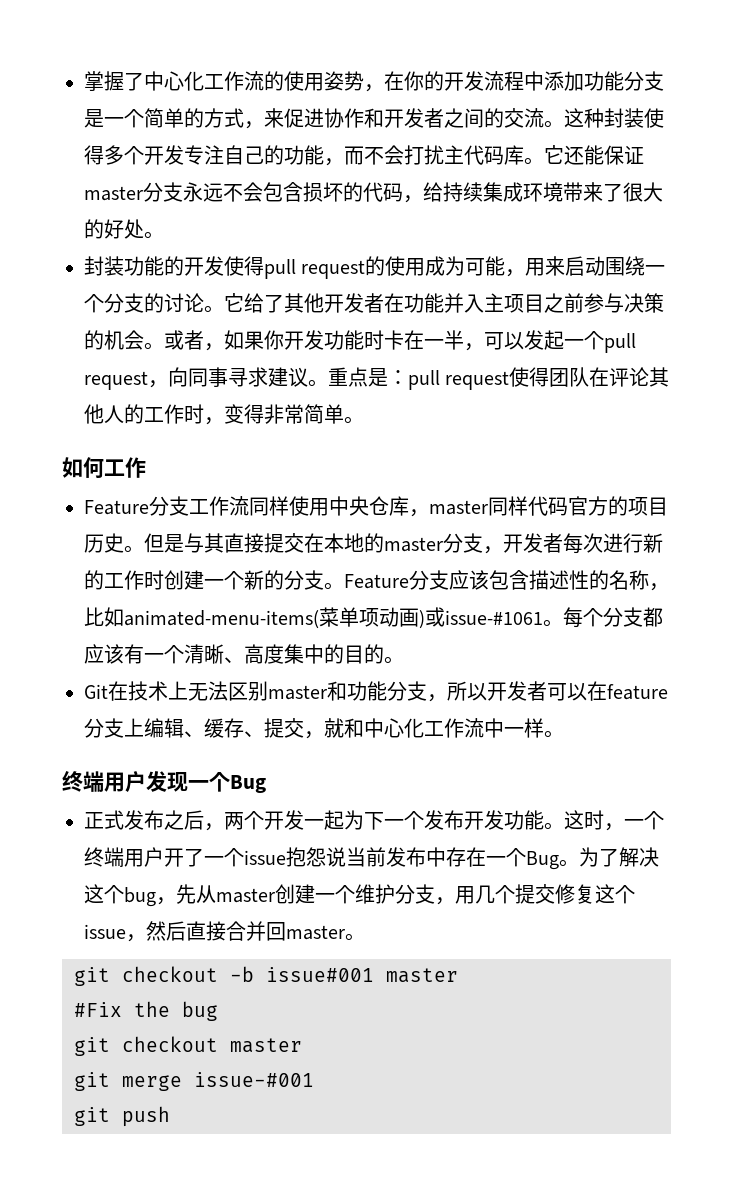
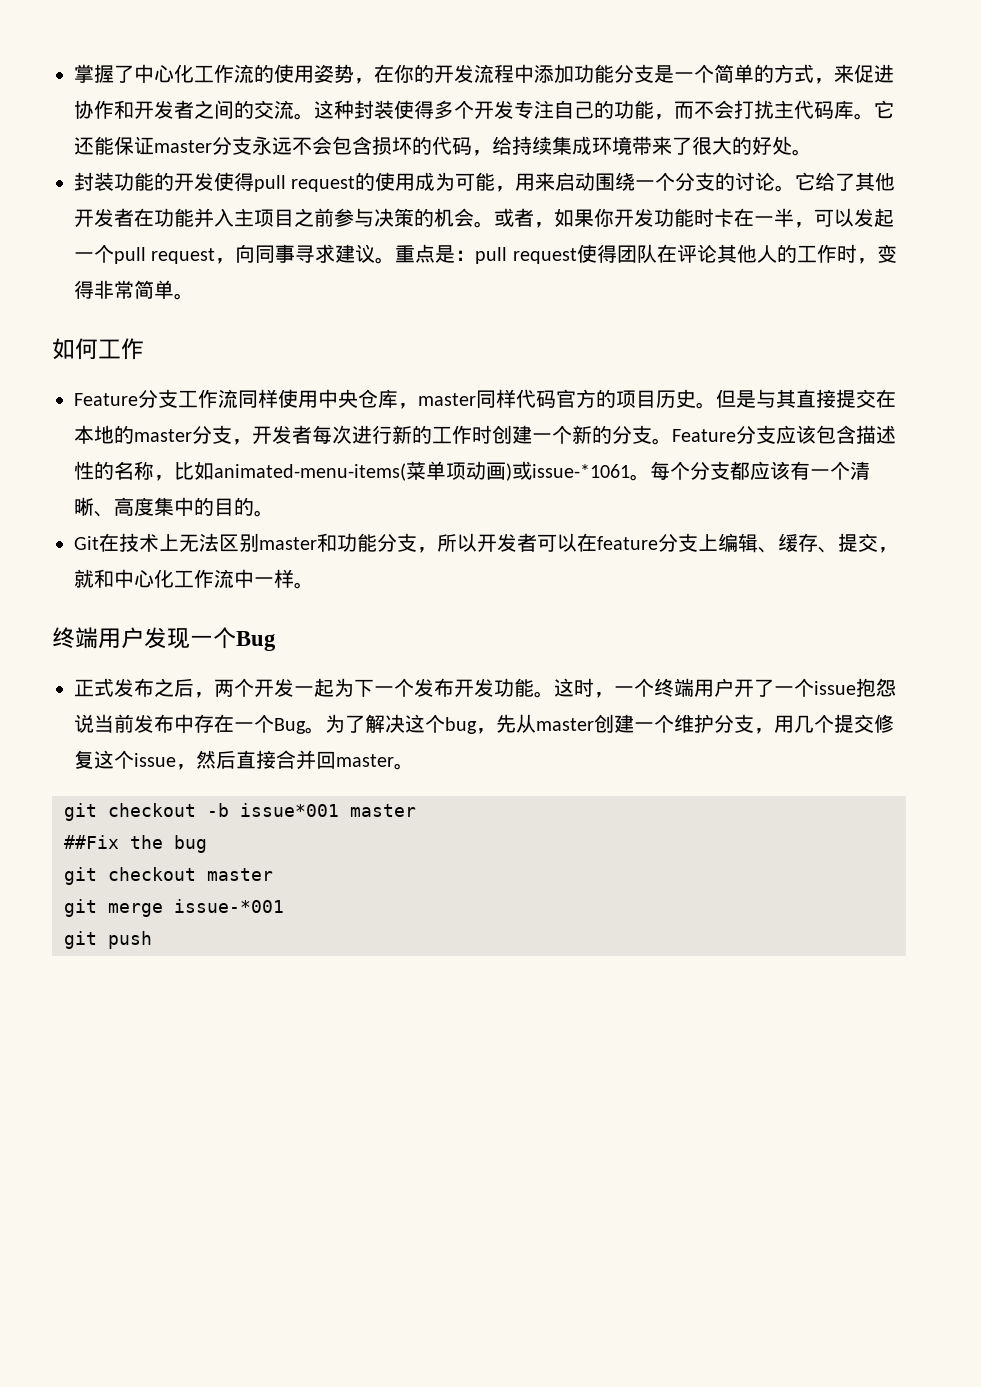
- Feature分支应该包含描述性的名称，比如animated-menu-items(菜单项动画)或issue-#1061。
+ Feature分支应该包含描述性的名称，比如animated-menu-items(菜单项动画)或issue-*1061。
- git checkout -b issue#001 master
- #Fix the bug
+ git checkout -b issue*001 master
+ ##Fix the bug
- git merge issue-#001
+ git merge issue-*001

